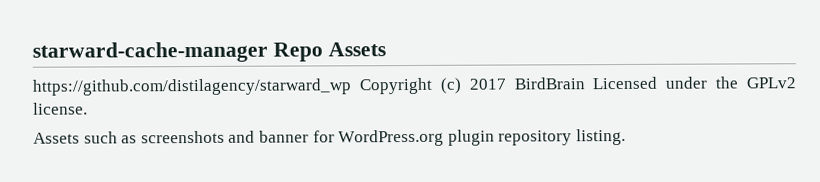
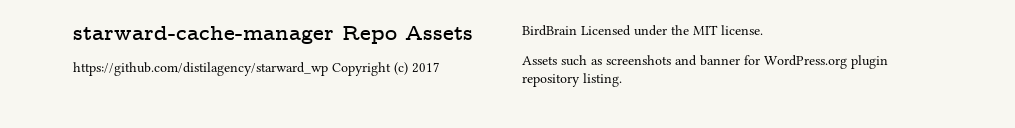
- https://github.com/distilagency/starward_wp Copyright (c) 2017 BirdBrain Licensed under the GPLv2 license.
+ https://github.com/distilagency/starward_wp Copyright (c) 2017 BirdBrain Licensed under the MIT license.

